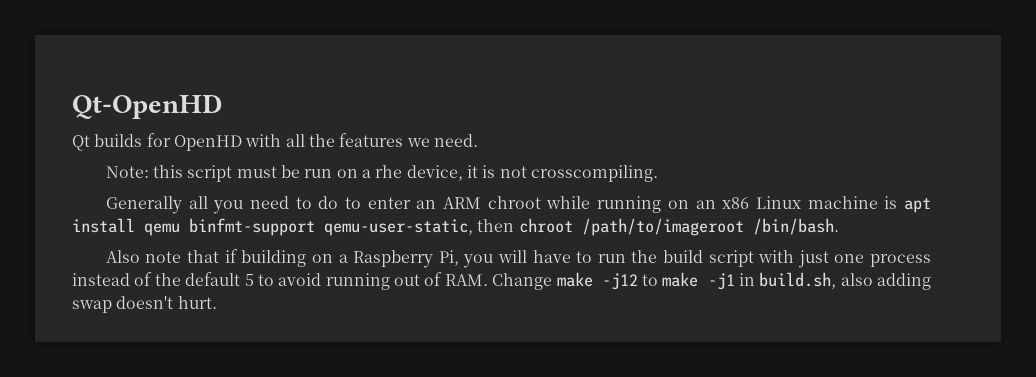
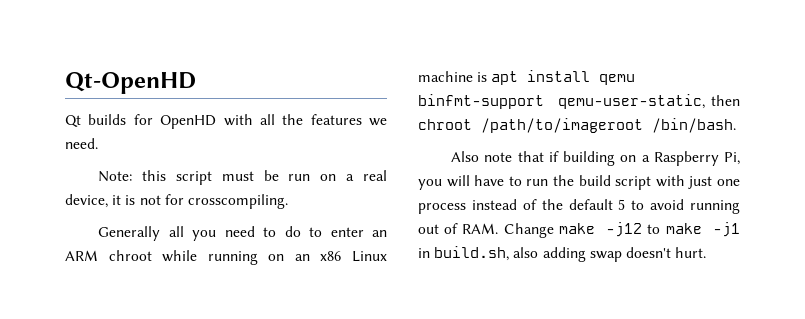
- Note: this script must be run on a rhe device, it is not crosscompiling.
+ Note: this script must be run on a real device, it is not for crosscompiling.

